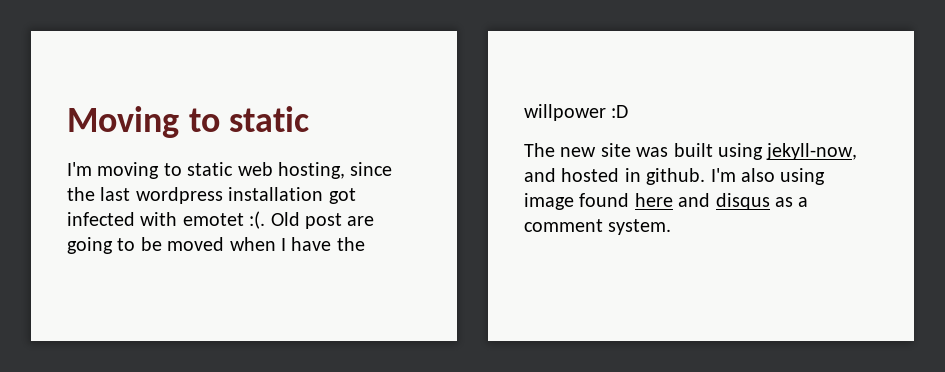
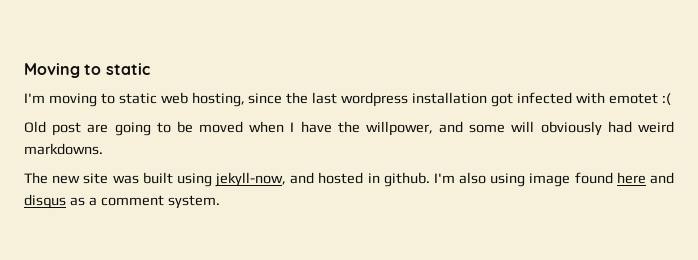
- I'm moving to static web hosting, since the last wordpress installation got infected with emotet :(. Old post are going to be moved when I have the willpower :D
+ I'm moving to static web hosting, since the last wordpress installation got infected with emotet :(
+ Old post are going to be moved when I have the willpower, and some will obviously had weird markdowns.

